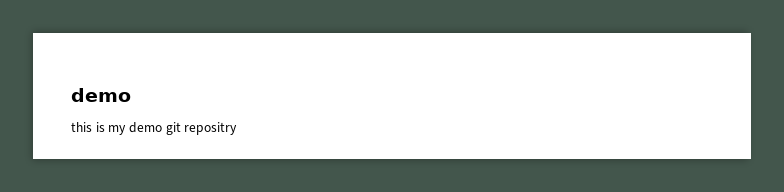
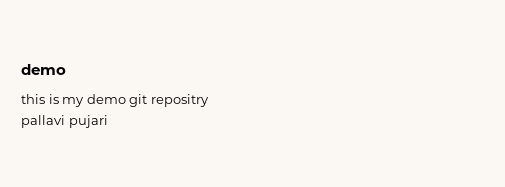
+ pallavi pujari

